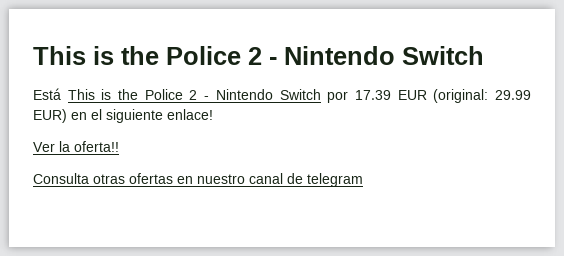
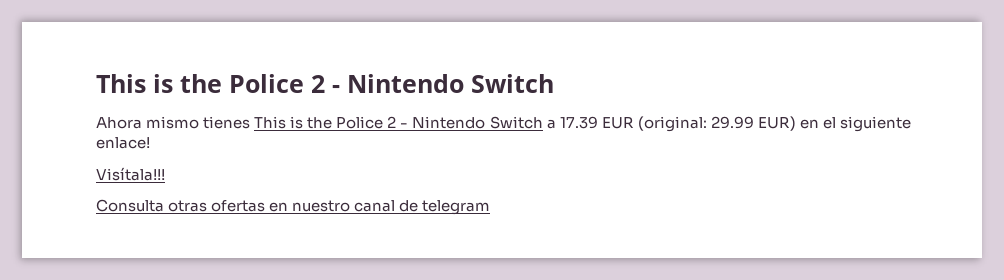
- Está This is the Police 2 - Nintendo Switch por 17.39 EUR (original: 29.99 EUR) en el siguiente enlace!
+ Ahora mismo tienes This is the Police 2 - Nintendo Switch a 17.39 EUR (original: 29.99 EUR) en el siguiente enlace!
- Ver la oferta!!
+ Visítala!!!

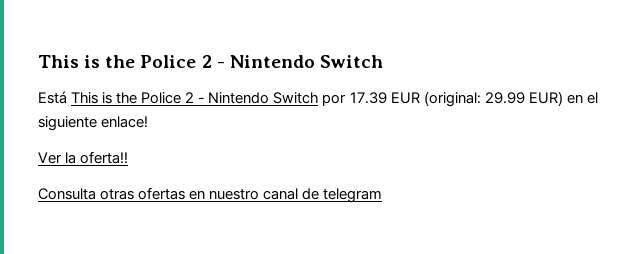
- Ahora mismo tienes This is the Police 2 - Nintendo Switch a 17.39 EUR (original: 29.99 EUR) en el siguiente enlace!
+ Está This is the Police 2 - Nintendo Switch por 17.39 EUR (original: 29.99 EUR) en el siguiente enlace!
- Visítala!!!
+ Ver la oferta!!

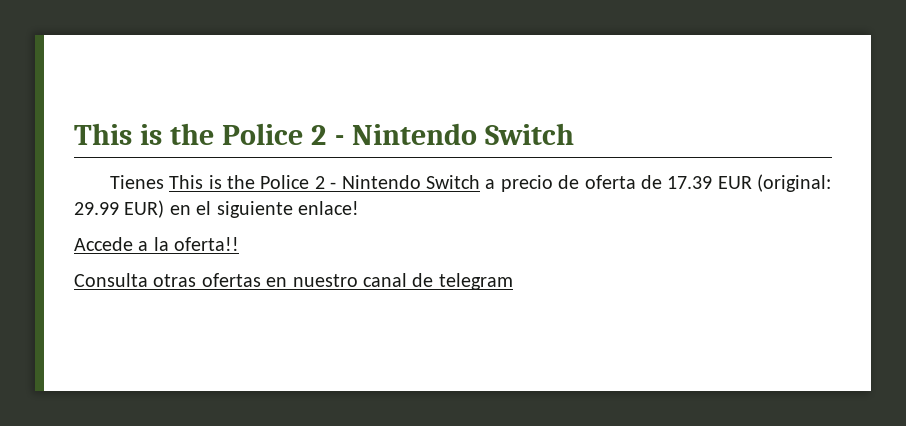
- Está This is the Police 2 - Nintendo Switch por 17.39 EUR (original: 29.99 EUR) en el siguiente enlace!
+ Tienes This is the Police 2 - Nintendo Switch a precio de oferta de 17.39 EUR (original: 29.99 EUR) en el siguiente enlace!
- Ver la oferta!!
+ Accede a la oferta!!

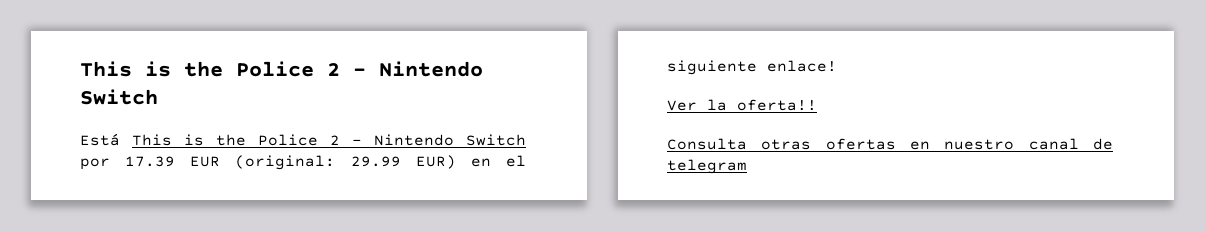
- Tienes This is the Police 2 - Nintendo Switch a precio de oferta de 17.39 EUR (original: 29.99 EUR) en el siguiente enlace!
+ Está This is the Police 2 - Nintendo Switch por 17.39 EUR (original: 29.99 EUR) en el siguiente enlace!
- Accede a la oferta!!
+ Ver la oferta!!

